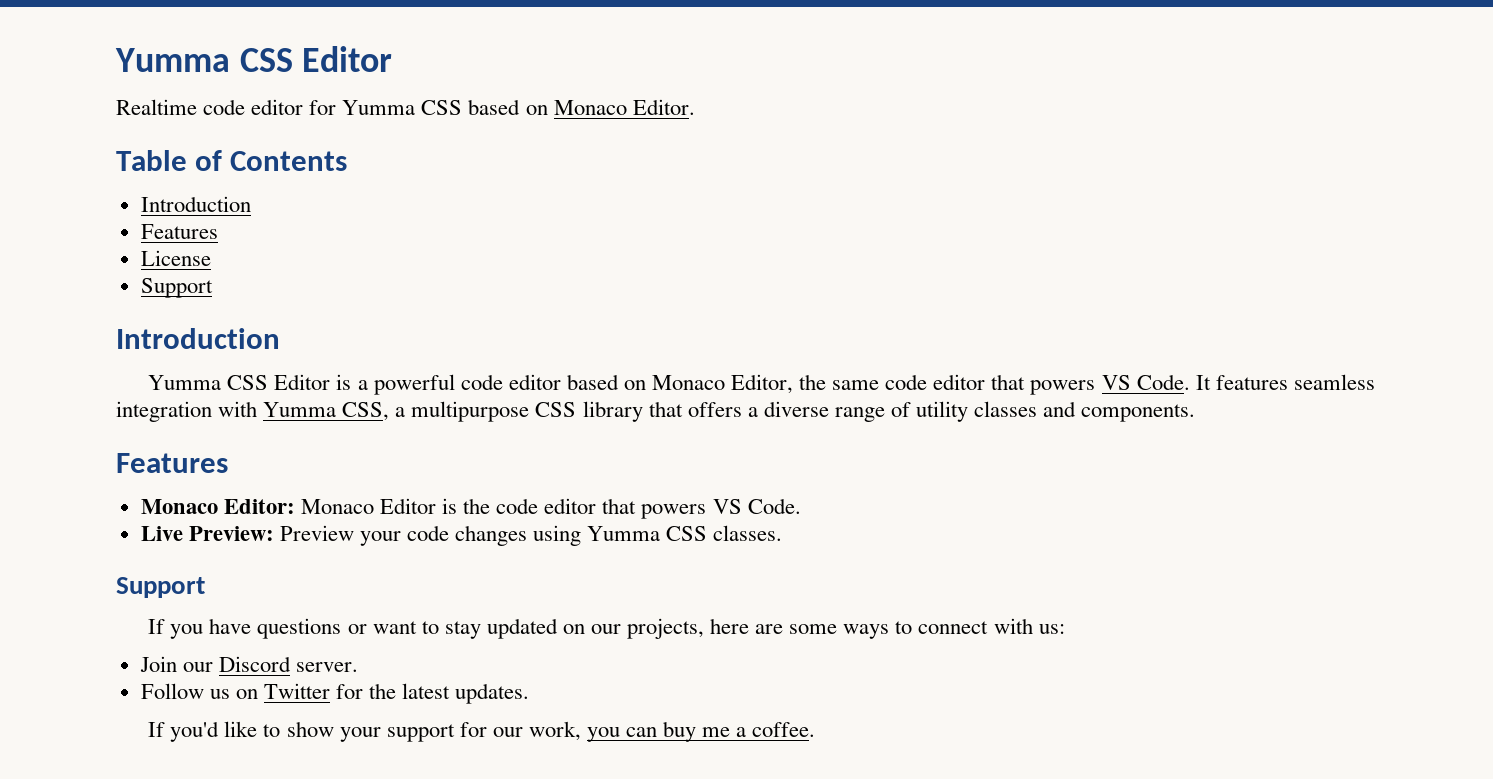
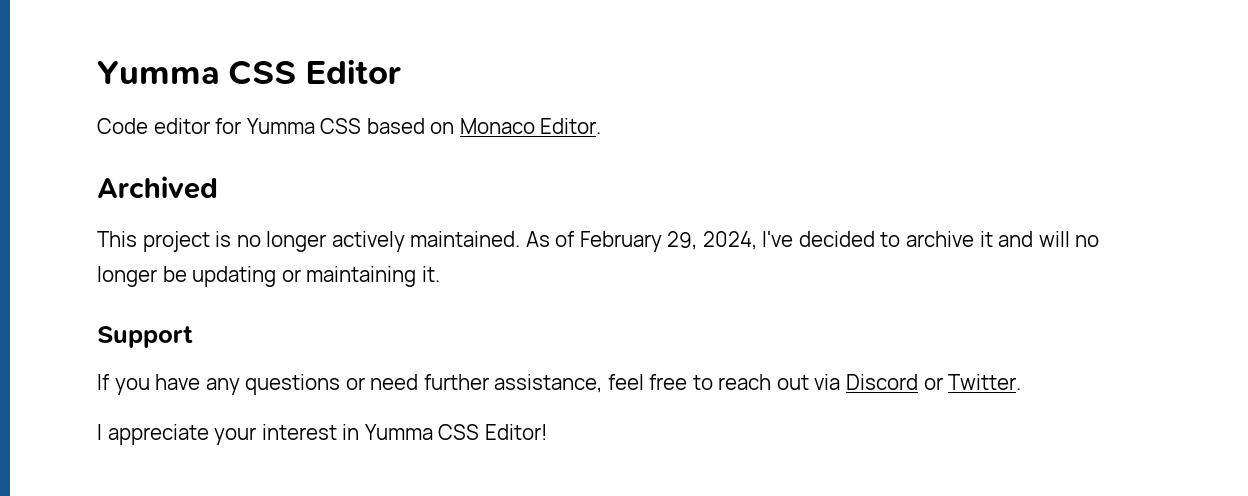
- Realtime code editor for Yumma CSS based on Monaco Editor.
+ Code editor for Yumma CSS based on Monaco Editor.
- Table of Contents
- Introduction
- Features
- License
- Support
- Introduction
- Yumma CSS Editor is a powerful code editor based on Monaco Editor, the same code editor that powers VS Code. It features seamless integration with Yumma CSS, a multipurpose CSS library that offers a diverse range of utility classes and components.
- Features
- Monaco Editor: Monaco Editor is the code editor that powers VS Code.
- Live Preview: Preview your code changes using Yumma CSS classes.
+ Archived
+ This project is no longer actively maintained. As of February 29, 2024, I've decided to archive it and will no longer be updating or maintaining it.
- If you have questions or want to stay updated on our projects, here are some ways to connect with us:
- Join our Discord server.
- Follow us on Twitter for the latest updates.
- If you'd like to show your support for our work, you can buy me a coffee.
+ If you have any questions or need further assistance, feel free to reach out via Discord or Twitter.
+ I appreciate your interest in Yumma CSS Editor!

